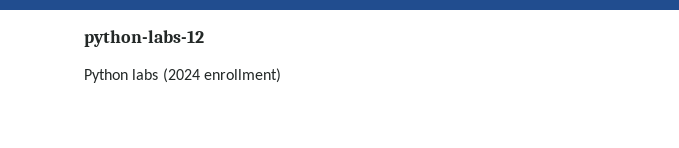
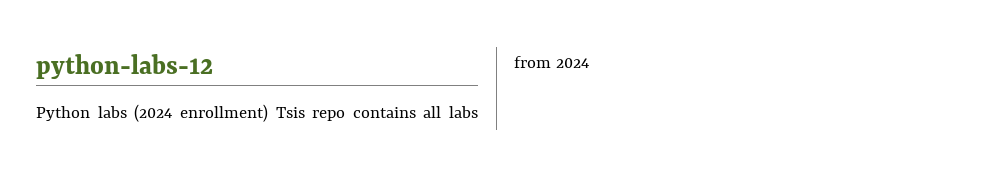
- Python labs (2024 enrollment)
+ Python labs (2024 enrollment) Tsis repo contains all labs from 2024

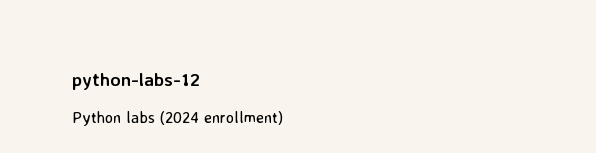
- Python labs (2024 enrollment) Tsis repo contains all labs from 2024
+ Python labs (2024 enrollment)

